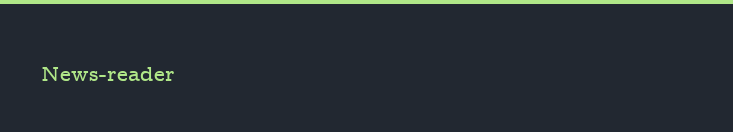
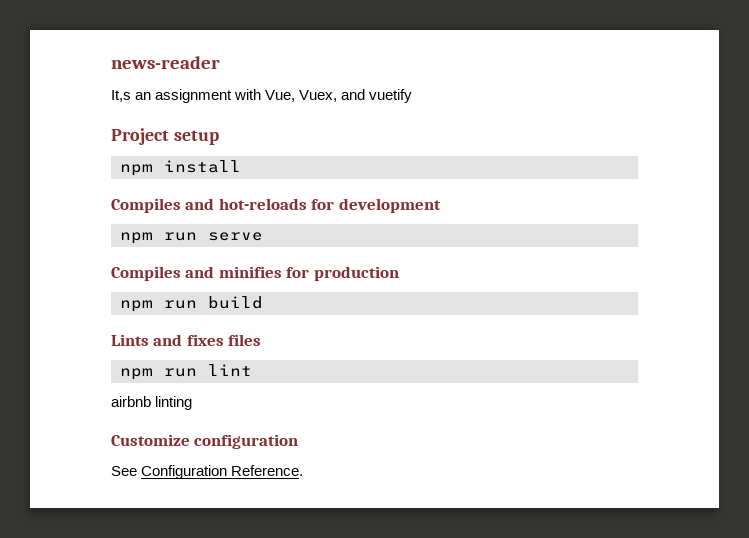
- News-reader
+ news-reader
+ It,s an assignment with Vue, Vuex, and vuetify
+ Project setup
+ npm install
+ Compiles and hot-reloads for development
+ npm run serve
+ Compiles and minifies for production
+ npm run build
+ Lints and fixes files
+ npm run lint
+ airbnb linting
+ Customize configuration
+ See Configuration Reference.

